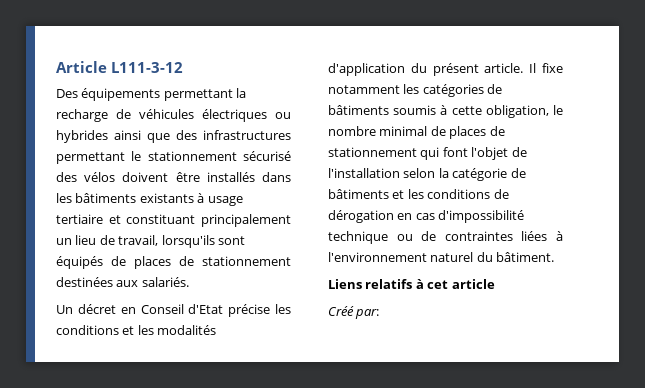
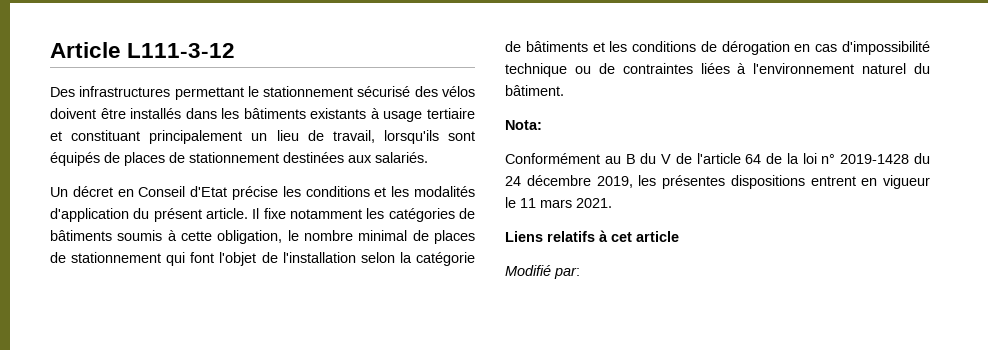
- Des équipements permettant la recharge de véhicules électriques ou hybrides ainsi que des infrastructures permettant le stationnement sécurisé des vélos doivent être installés dans les bâtiments existants à usage tertiaire et constituant principalement un lieu de travail, lorsqu'ils sont équipés de places de stationnement destinées aux salariés.
+ Des infrastructures permettant le stationnement sécurisé des vélos doivent être installés dans les bâtiments existants à usage tertiaire et constituant principalement un lieu de travail, lorsqu'ils sont équipés de places de stationnement destinées aux salariés.
+ Nota:
+ Conformément au B du V de l'article 64 de la loi n° 2019-1428 du 24 décembre 2019, les présentes dispositions entrent en vigueur le 11 mars 2021.
- Créé par:
+ Modifié par:

